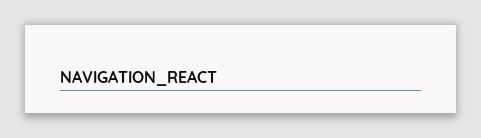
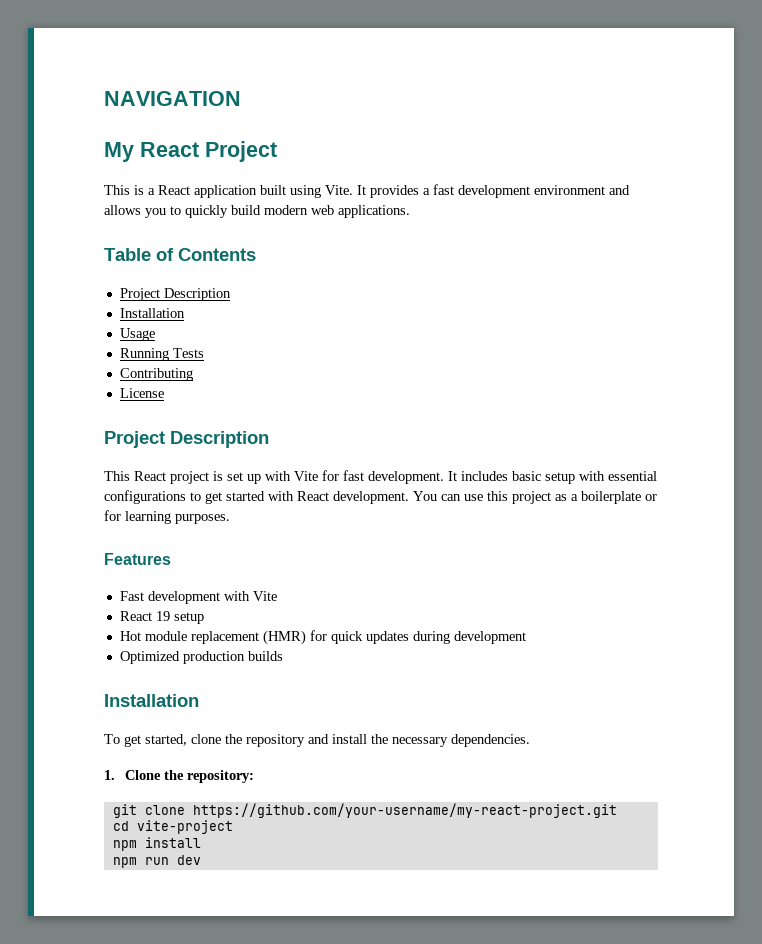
- NAVIGATION_REACT
+ NAVIGATION
+ My React Project
+ This is a React application built using Vite. It provides a fast development environment and allows you to quickly build modern web applications.
+ Table of Contents
+ Project Description
+ Installation
+ Usage
+ Running Tests
+ Contributing
+ License
+ Project Description
+ This React project is set up with Vite for fast development. It includes basic setup with essential configurations to get started with React development. You can use this project as a boilerplate or for learning purposes.
+ Features
+ Fast development with Vite
+ React 19 setup
+ Hot module replacement (HMR) for quick updates during development
+ Optimized production builds
+ Installation
+ To get started, clone the repository and install the necessary dependencies.
+ 1. Clone the repository:
+ git clone https://github.com/your-username/my-react-project.git
+ cd vite-project
+ npm install
+ npm run dev

